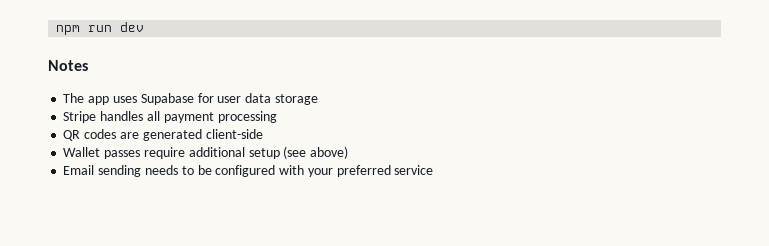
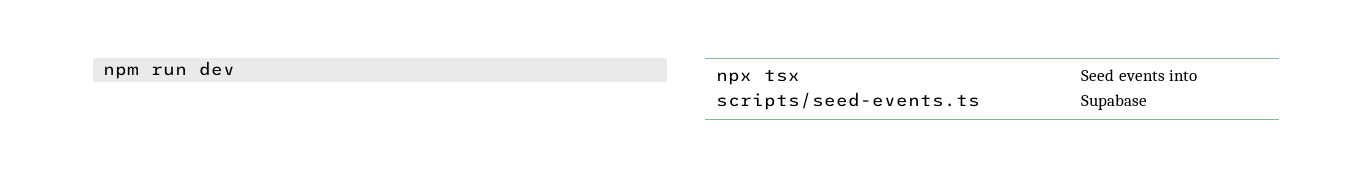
- Notes
- The app uses Supabase for user data storage
- Stripe handles all payment processing
- QR codes are generated client-side
- Wallet passes require additional setup (see above)
- Email sending needs to be configured with your preferred service
+ npx tsx scripts/seed-events.ts | Seed events into Supabase

